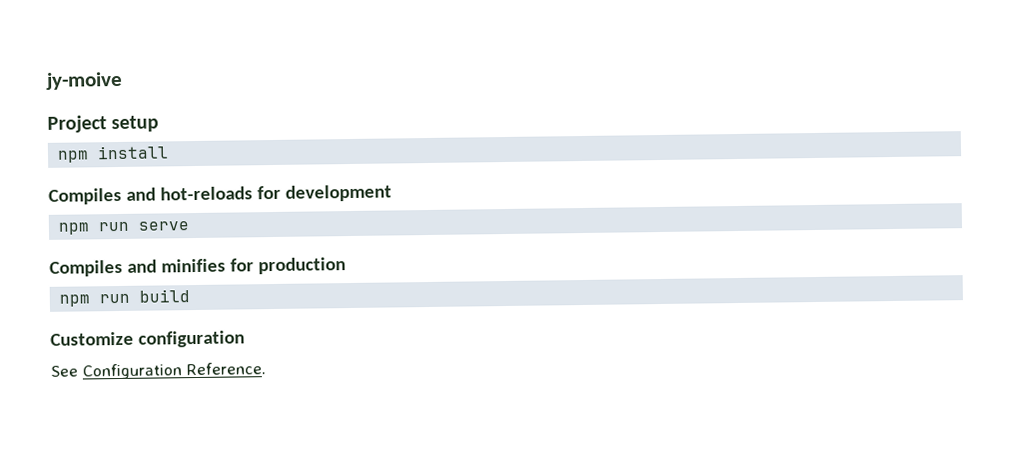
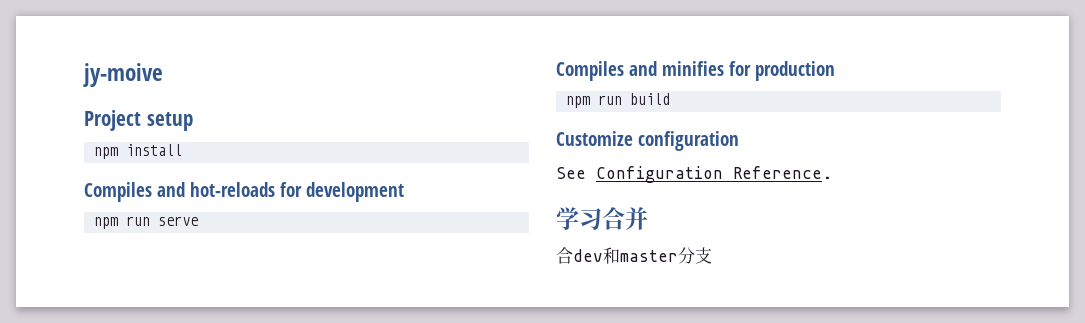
+ 学习合并
+ 合dev和master分支

